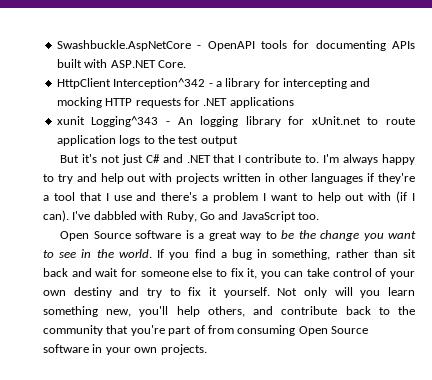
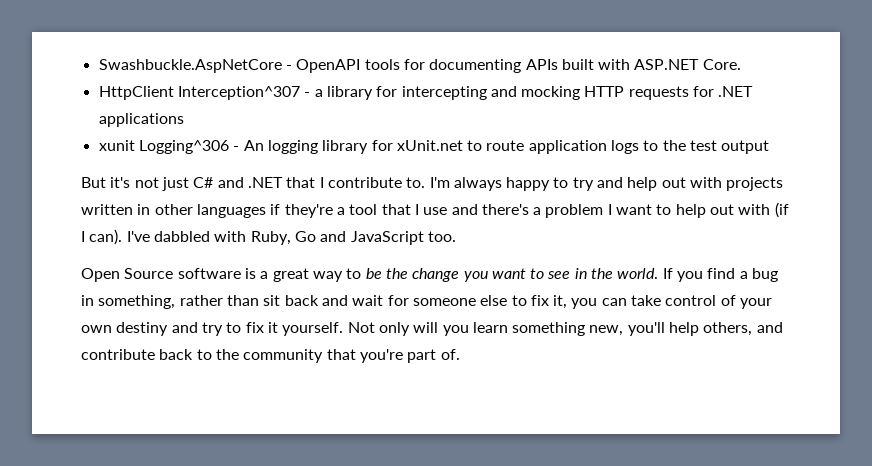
- HttpClient Interception^342 - a library for intercepting and mocking HTTP requests for .NET applications
+ HttpClient Interception^307 - a library for intercepting and mocking HTTP requests for .NET applications
- xunit Logging^343 - An logging library for xUnit.net to route application logs to the test output
+ xunit Logging^306 - An logging library for xUnit.net to route application logs to the test output
- Not only will you learn something new, you'll help others, and contribute back to the community that you're part of from consuming Open Source software in your own projects.
+ Not only will you learn something new, you'll help others, and contribute back to the community that you're part of.

